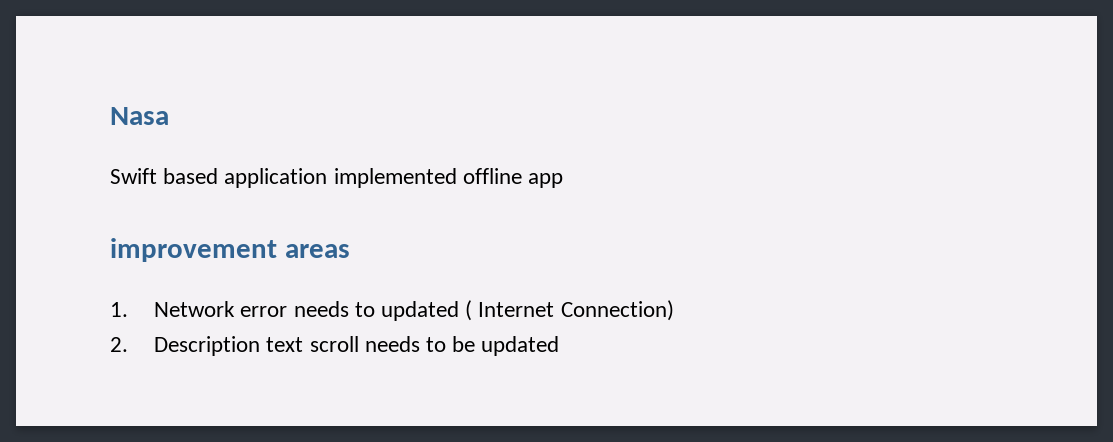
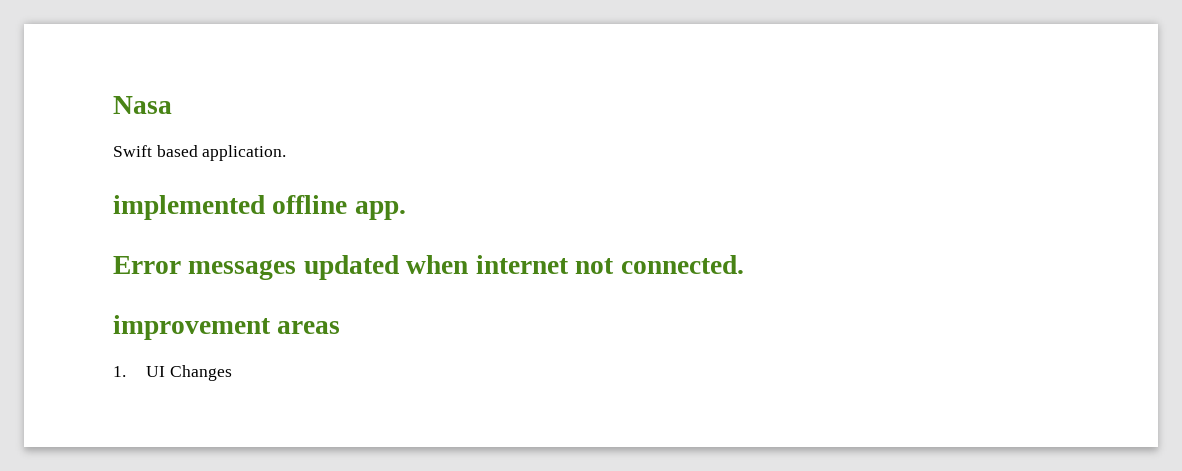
- Swift based application implemented offline app
+ Swift based application.
+ implemented offline app.
+ Error messages updated when internet not connected.
  improvement areas
- 1. Network error needs to updated ( Internet Connection)
- 2. Description text scroll needs to be updated
+ 1. UI Changes

